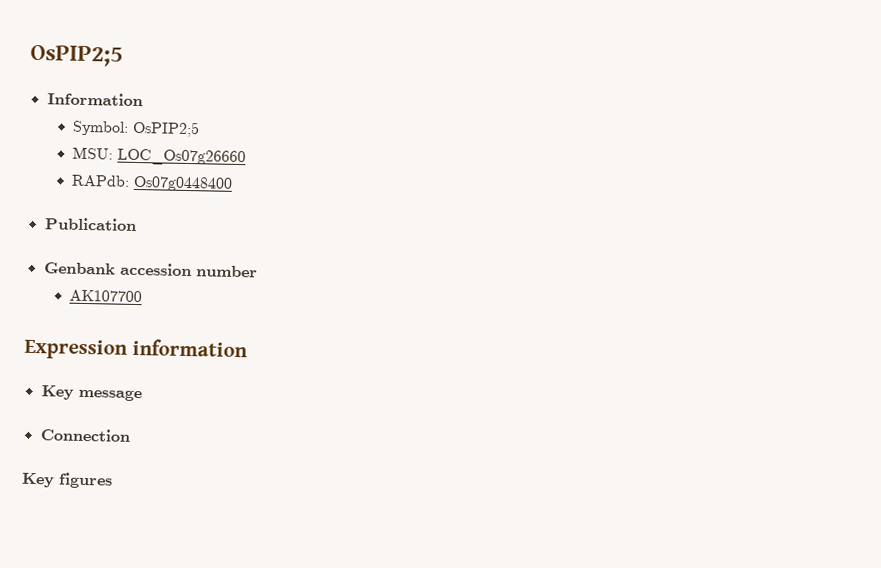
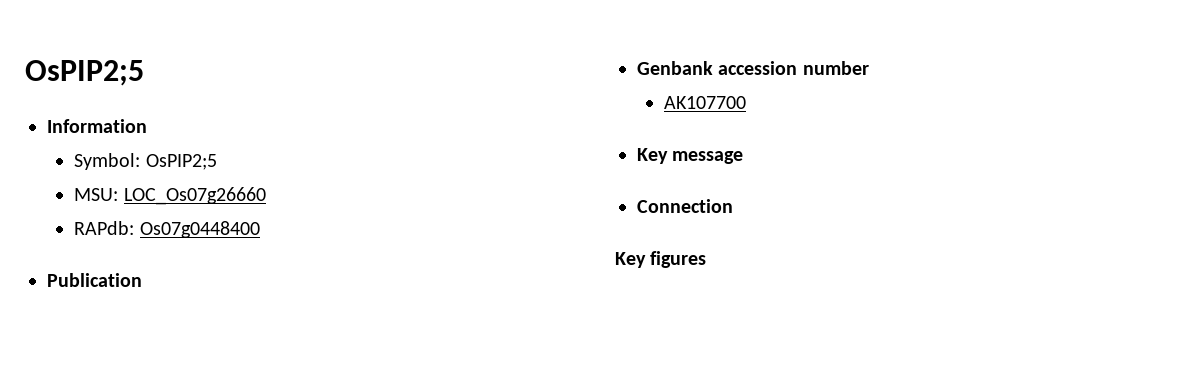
- Expression information

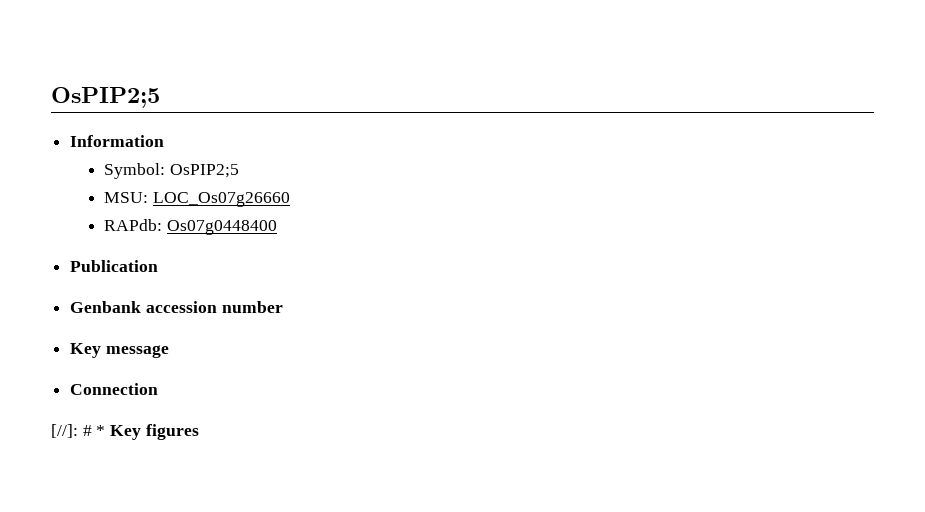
- AK107700
- Key figures
+ [//]: # * Key figures

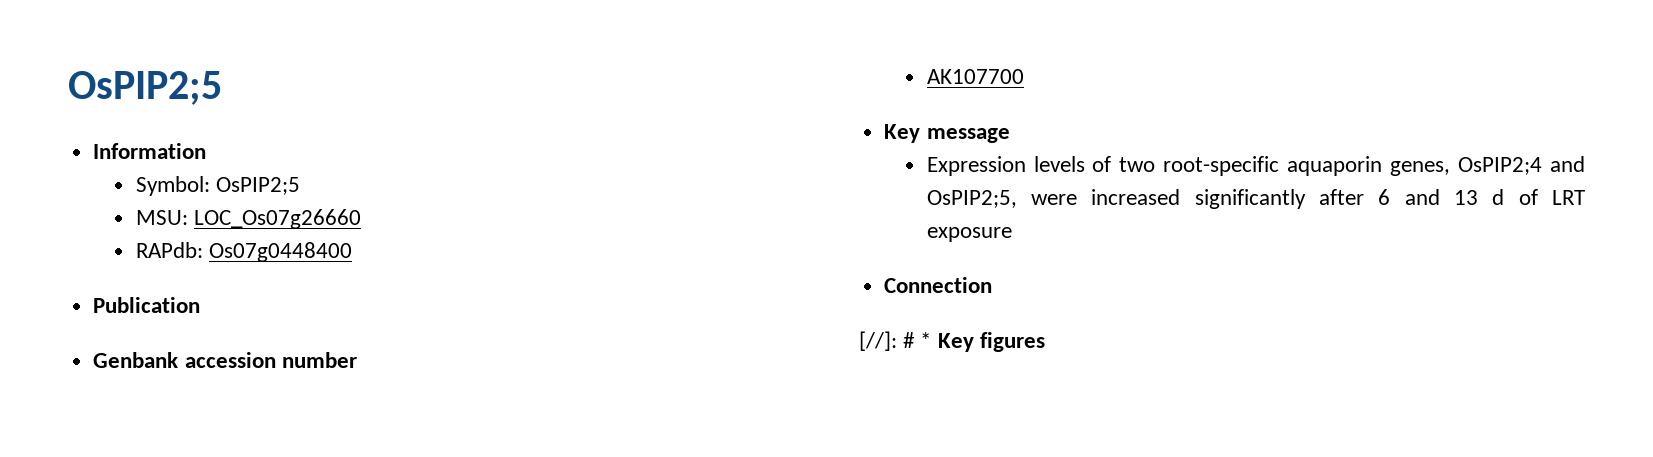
+ AK107700
+ Expression levels of two root-specific aquaporin genes, OsPIP2;4 and OsPIP2;5, were increased significantly after 6 and 13 d of LRT exposure

